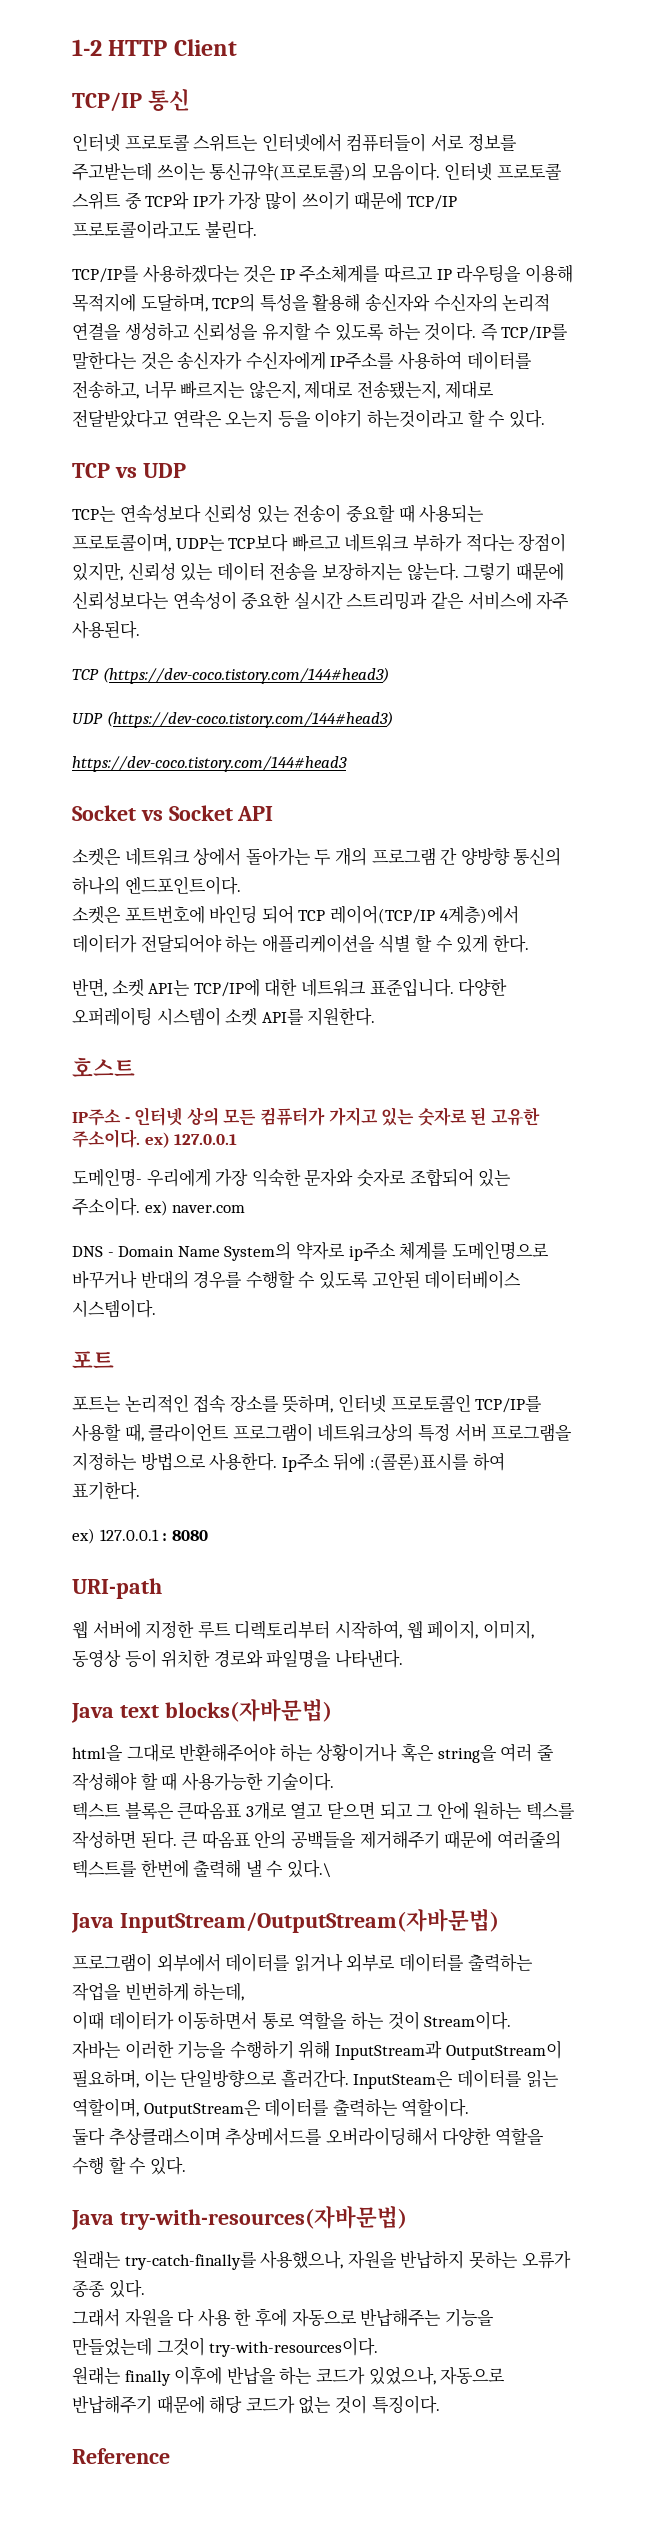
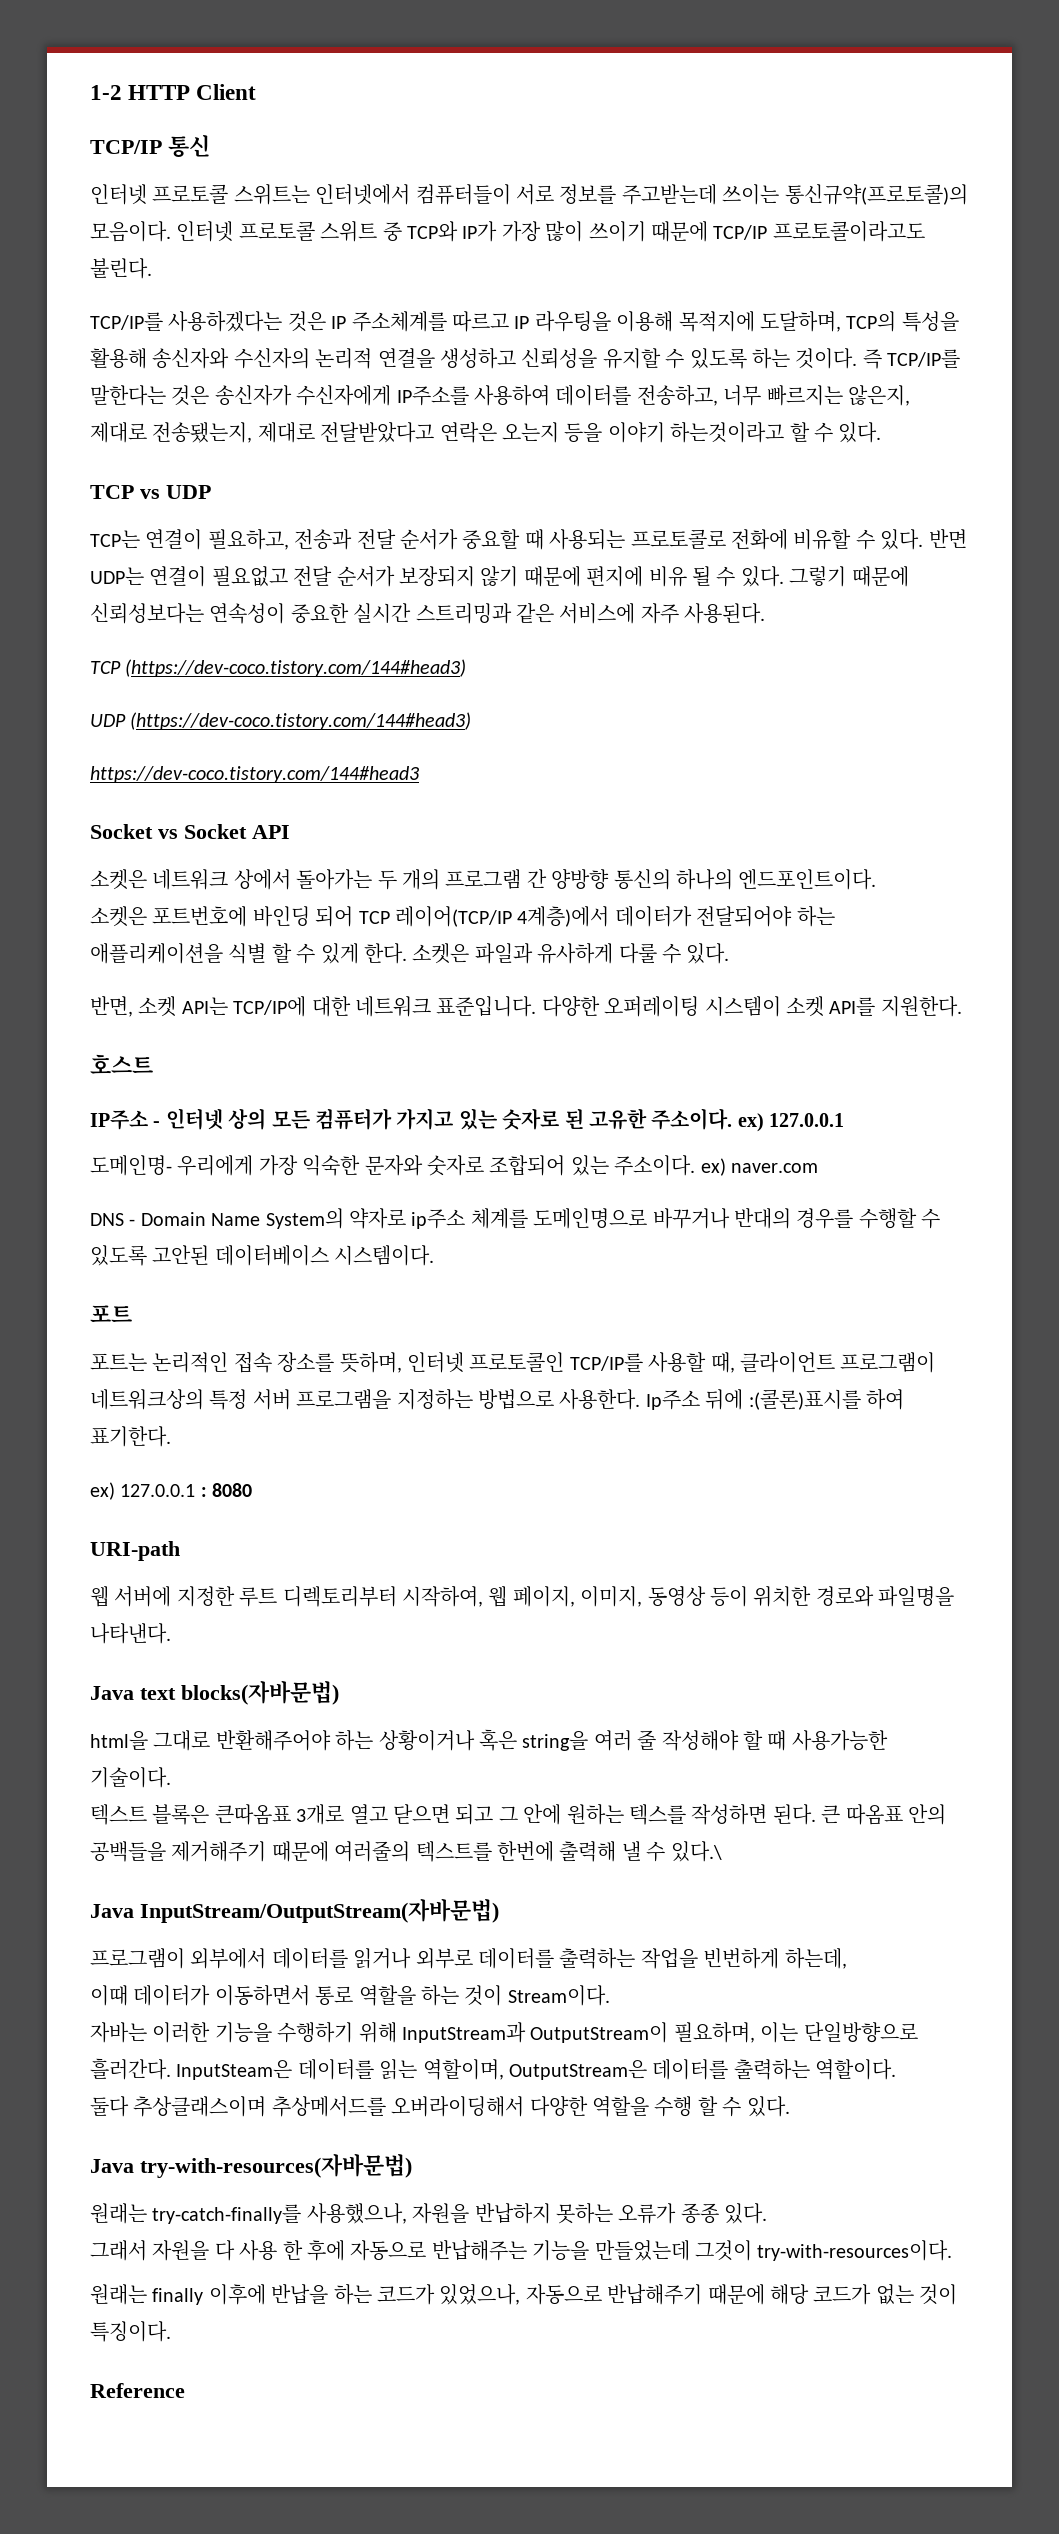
- TCP는 연속성보다 신뢰성 있는 전송이 중요할 때 사용되는 프로토콜이며, UDP는 TCP보다 빠르고 네트워크 부하가 적다는 장점이 있지만, 신뢰성 있는 데이터 전송을 보장하지는 않는다.
+ TCP는 연결이 필요하고, 전송과 전달 순서가 중요할 때 사용되는 프로토콜로 전화에 비유할 수 있다. 반면 UDP는 연결이 필요없고 전달 순서가 보장되지 않기 때문에 편지에 비유 될 수 있다.
+ 소켓은 파일과 유사하게 다룰 수 있다.

